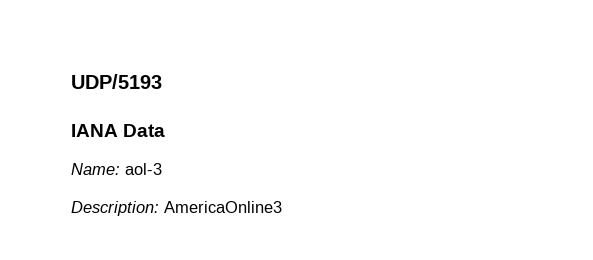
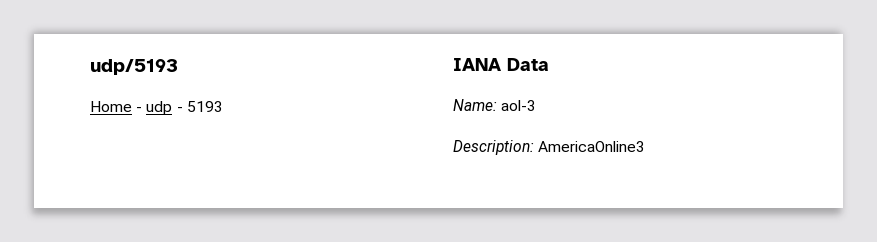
- UDP/5193
+ udp/5193
+ Home - udp - 5193

